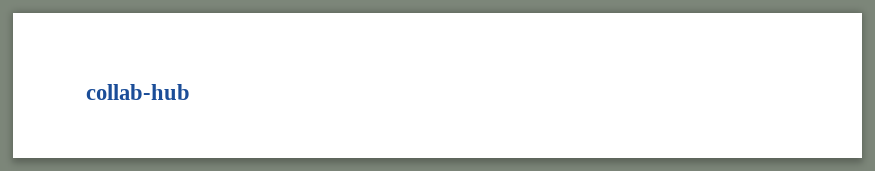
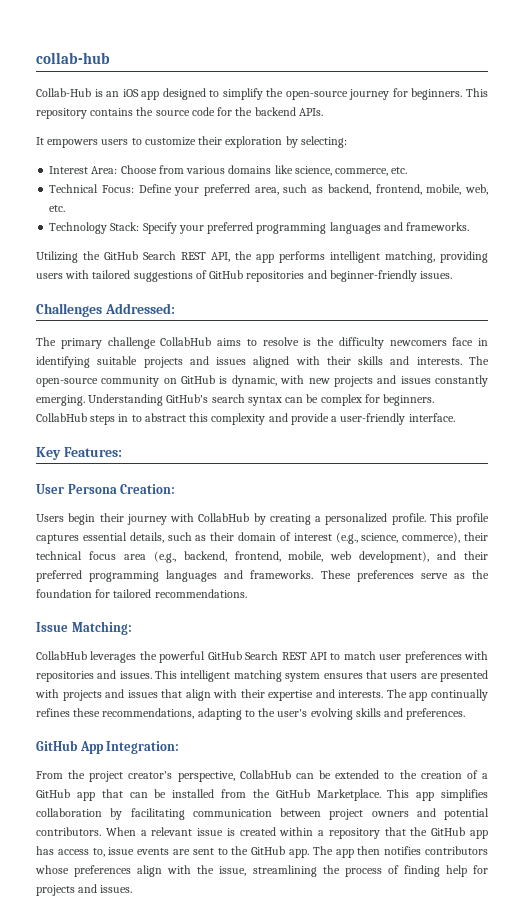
+ Collab-Hub is an iOS app designed to simplify the open-source journey for beginners. This repository contains the source code for the backend APIs.
+ It empowers users to customize their exploration by selecting:
+ Interest Area: Choose from various domains like science, commerce, etc.
+ Technical Focus: Define your preferred area, such as backend, frontend, mobile, web, etc.
+ Technology Stack: Specify your preferred programming languages and frameworks.
+ Utilizing the GitHub Search REST API, the app performs intelligent matching, providing users with tailored suggestions of GitHub repositories and beginner-friendly issues.
+ Challenges Addressed:
+ The primary challenge CollabHub aims to resolve is the difficulty newcomers face in identifying suitable projects and issues aligned with their skills and interests. The open-source community on GitHub is dynamic, with new projects and issues constantly emerging. Understanding GitHub's search syntax can be complex for beginners. CollabHub steps in to abstract this complexity and provide a user-friendly interface.
+ Key Features:
+ User Persona Creation:
+ Users begin their journey with CollabHub by creating a personalized profile. This profile captures essential details, such as their domain of interest (e.g., science, commerce), their technical focus area (e.g., backend, frontend, mobile, web development), and their preferred programming languages and frameworks. These preferences serve as the foundation for tailored recommendations.
+ Issue Matching:
+ CollabHub leverages the powerful GitHub Search REST API to match user preferences with repositories and issues. This intelligent matching system ensures that users are presented with projects and issues that align with their expertise and interests. The app continually refines these recommendations, adapting to the user's evolving skills and preferences.
+ GitHub App Integration:
+ From the project creator's perspective, CollabHub can be extended to the creation of a GitHub app that can be installed from the GitHub Marketplace. This app simplifies collaboration by facilitating communication between project owners and potential contributors. When a relevant issue is created within a repository that the GitHub app has access to, issue events are sent to the GitHub app. The app then notifies contributors whose preferences align with the issue, streamlining the process of finding help for projects and issues.

